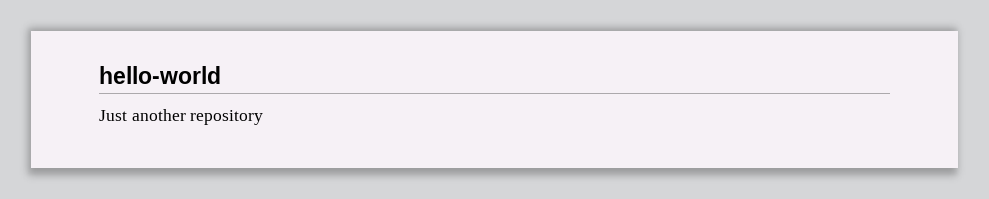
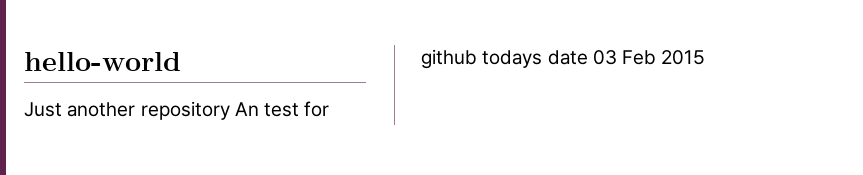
- Just another repository
+ Just another repository An test for github todays date 03 Feb 2015

